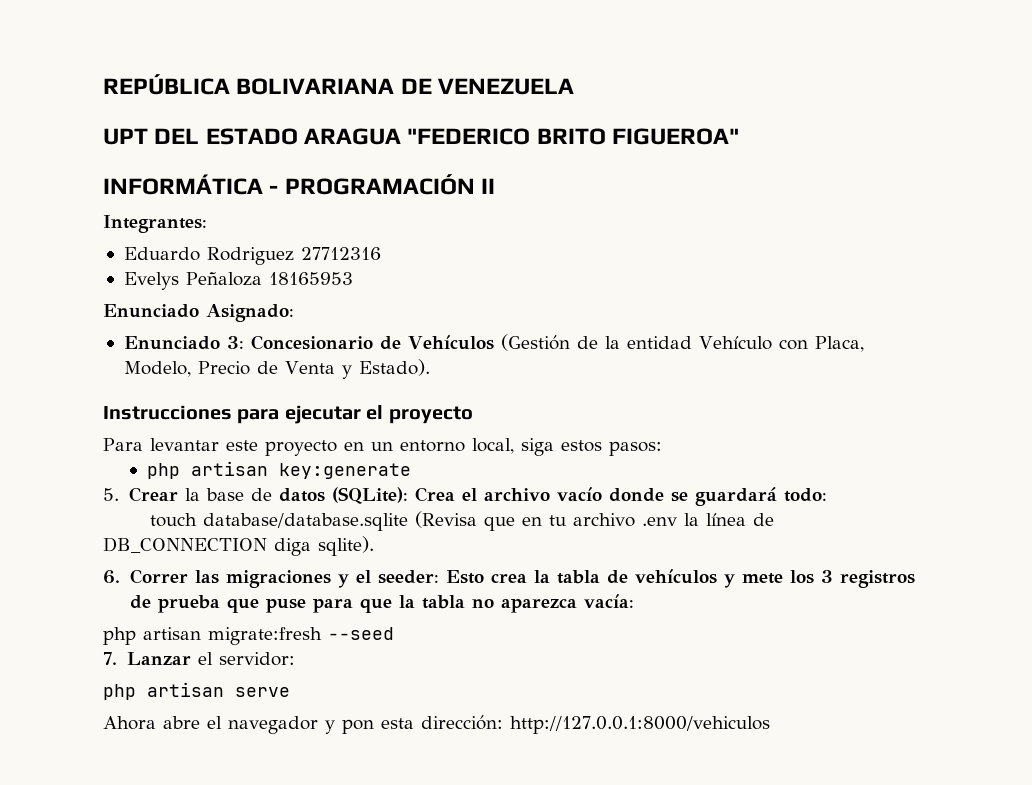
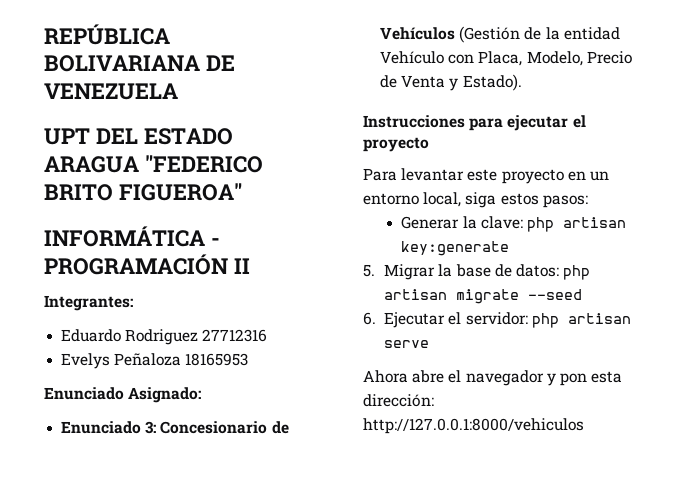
- php artisan key:generate
+ Generar la clave: php artisan key:generate
- 5. Crear la base de datos (SQLite): Crea el archivo vacío donde se guardará todo:
- touch database/database.sqlite (Revisa que en tu archivo .env la línea de DB_CONNECTION diga sqlite).
- 6. Correr las migraciones y el seeder: Esto crea la tabla de vehículos y mete los 3 registros de prueba que puse para que la tabla no aparezca vacía:
- php artisan migrate:fresh --seed
+ 5. Migrar la base de datos: php artisan migrate --seed
- 7. Lanzar el servidor:
- php artisan serve
+ 6. Ejecutar el servidor: php artisan serve

